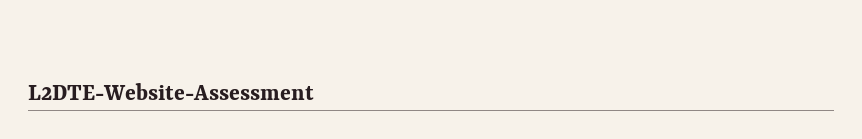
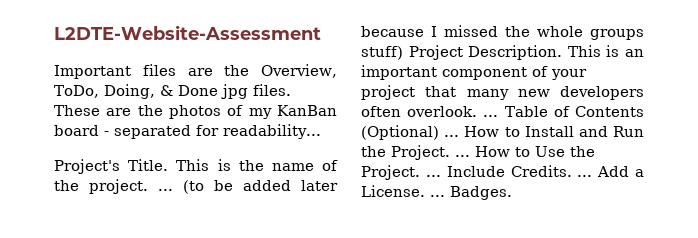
+ Important files are the Overview, ToDo, Doing, & Done jpg files. These are the photos of my KanBan board - separated for readability...
+ Project's Title. This is the name of the project. ... (to be added later because I missed the whole groups stuff) Project Description. This is an important component of your project that many new developers often overlook. ... Table of Contents (Optional) ... How to Install and Run the Project. ... How to Use the Project. ... Include Credits. ... Add a License. ... Badges.

